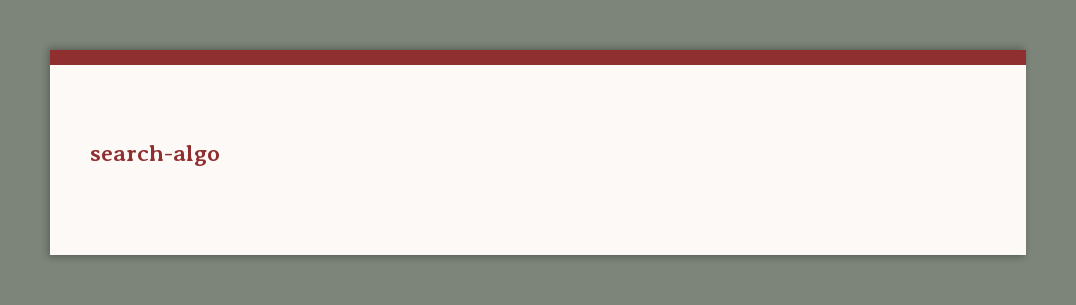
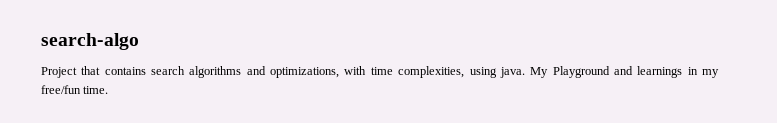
+ Project that contains search algorithms and optimizations, with time complexities, using java. My Playground and learnings in my free/fun time.

